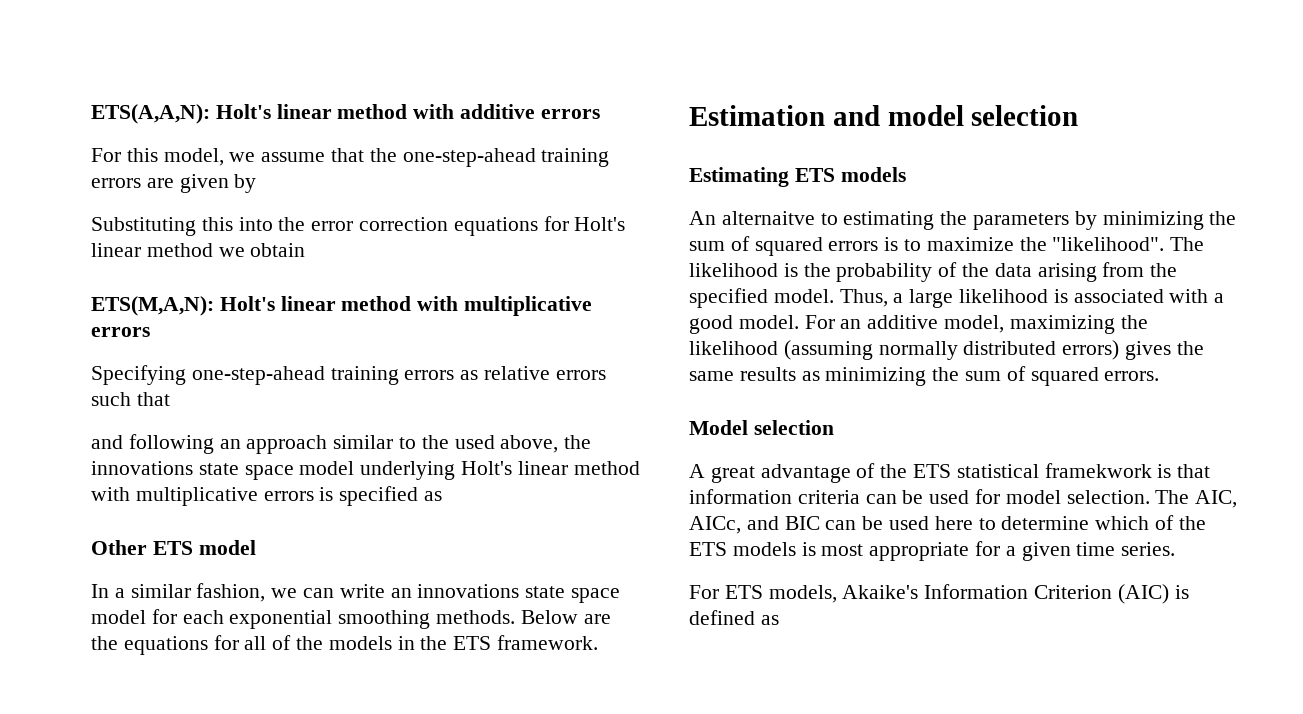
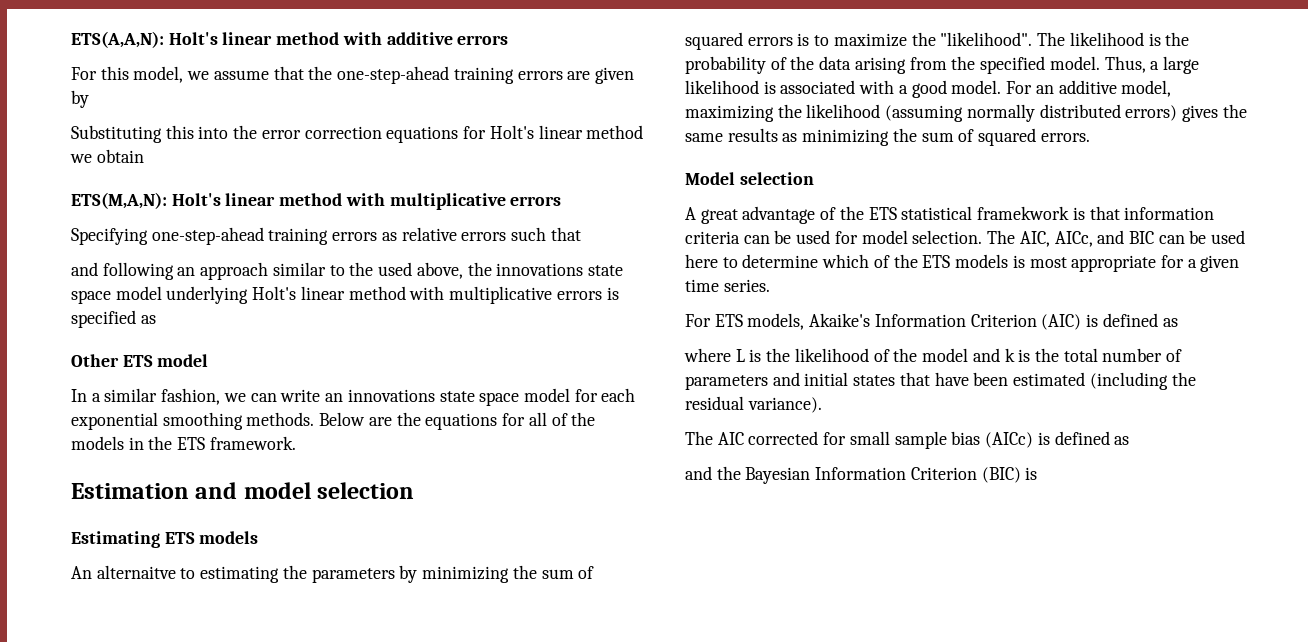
+ where L is the likelihood of the model and k is the total number of parameters and initial states that have been estimated (including the residual variance).
+ The AIC corrected for small sample bias (AICc) is defined as
+ and the Bayesian Information Criterion (BIC) is

